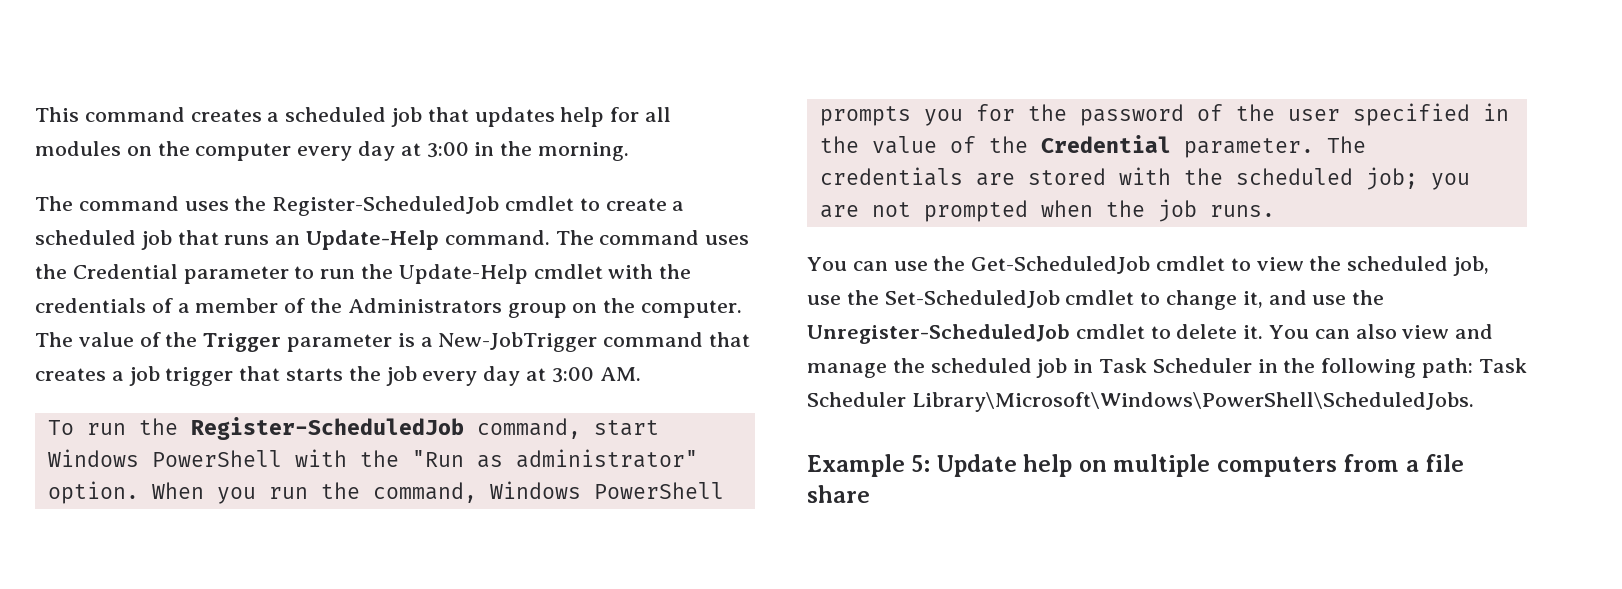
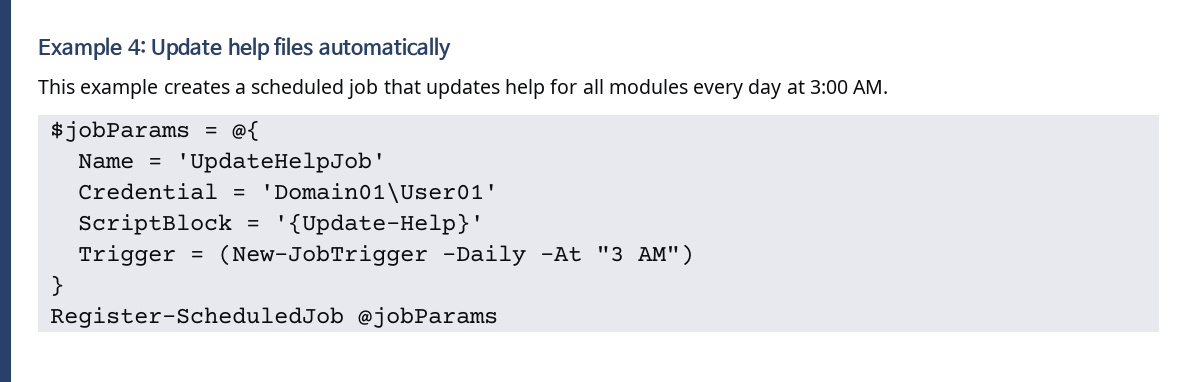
- This command creates a scheduled job that updates help for all modules on the computer every day at 3:00 in the morning.
- The command uses the Register-ScheduledJob cmdlet to create a scheduled job that runs an Update-Help command. The command uses the Credential parameter to run the Update-Help cmdlet with the credentials of a member of the Administrators group on the computer. The value of the Trigger parameter is a New-JobTrigger command that creates a job trigger that starts the job every day at 3:00 AM.
+ Example 4: Update help files automatically
+ This example creates a scheduled job that updates help for all modules every day at 3:00 AM.
- To run the Register-ScheduledJob command, start Windows PowerShell with the "Run as administrator" option. When you run the command, Windows PowerShell prompts you for the password of the user specified in the value of the Credential parameter. The credentials are stored with the scheduled job; you are not prompted when the job runs.
- You can use the Get-ScheduledJob cmdlet to view the scheduled job, use the Set-ScheduledJob cmdlet to change it, and use the Unregister-ScheduledJob cmdlet to delete it. You can also view and manage the scheduled job in Task Scheduler in the following path: Task Scheduler Library\Microsoft\Windows\PowerShell\ScheduledJobs.
- Example 5: Update help on multiple computers from a file share
+ $jobParams = @{
+ Name = 'UpdateHelpJob'
+ Credential = 'Domain01\User01'
+ ScriptBlock = '{Update-Help}'
+ Trigger = (New-JobTrigger -Daily -At "3 AM")
+ }
+ Register-ScheduledJob @jobParams

